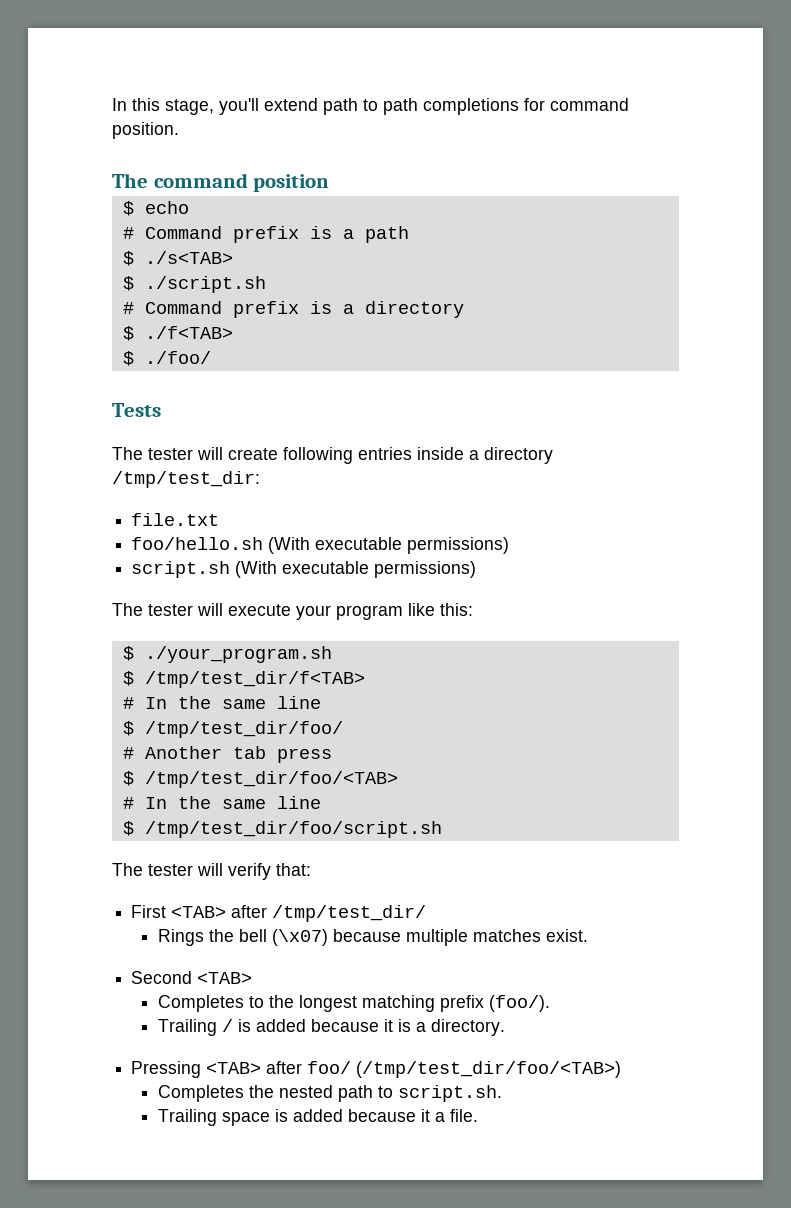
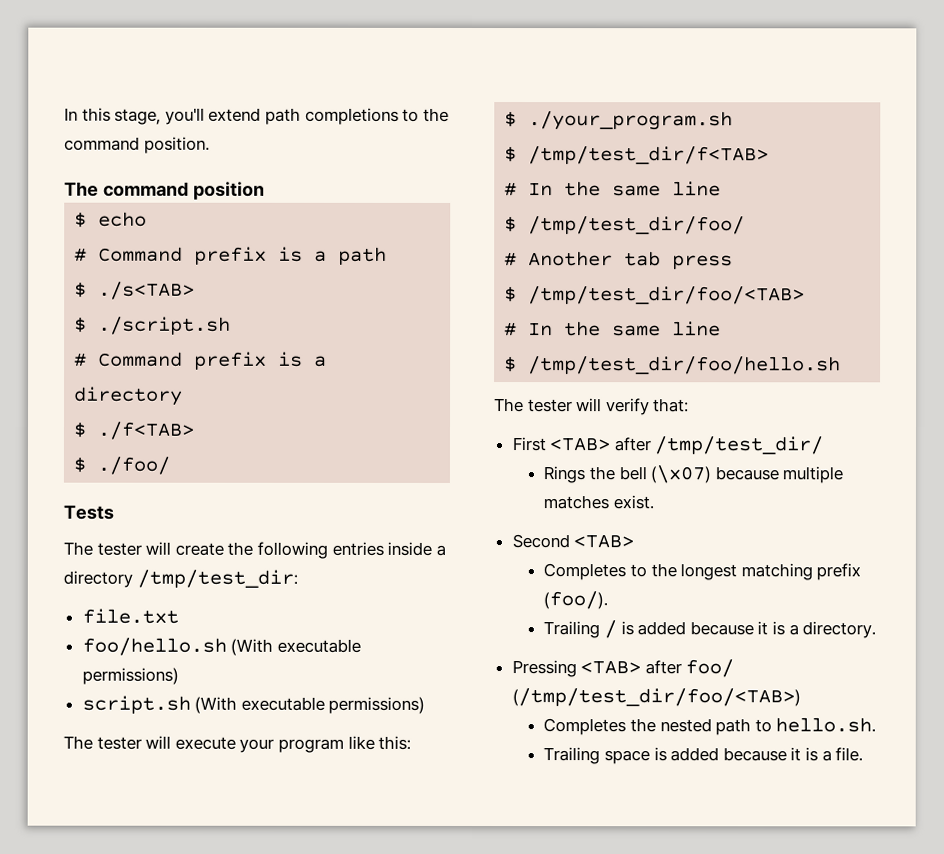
- In this stage, you'll extend path to path completions for command position.
+ In this stage, you'll extend path completions to the command position.
- The tester will create following entries inside a directory /tmp/test_dir:
+ The tester will create the following entries inside a directory /tmp/test_dir:
- $ /tmp/test_dir/foo/script.sh
+ $ /tmp/test_dir/foo/hello.sh
- Completes the nested path to script.sh.
+ Completes the nested path to hello.sh.
- Trailing space is added because it a file.
+ Trailing space is added because it is a file.

